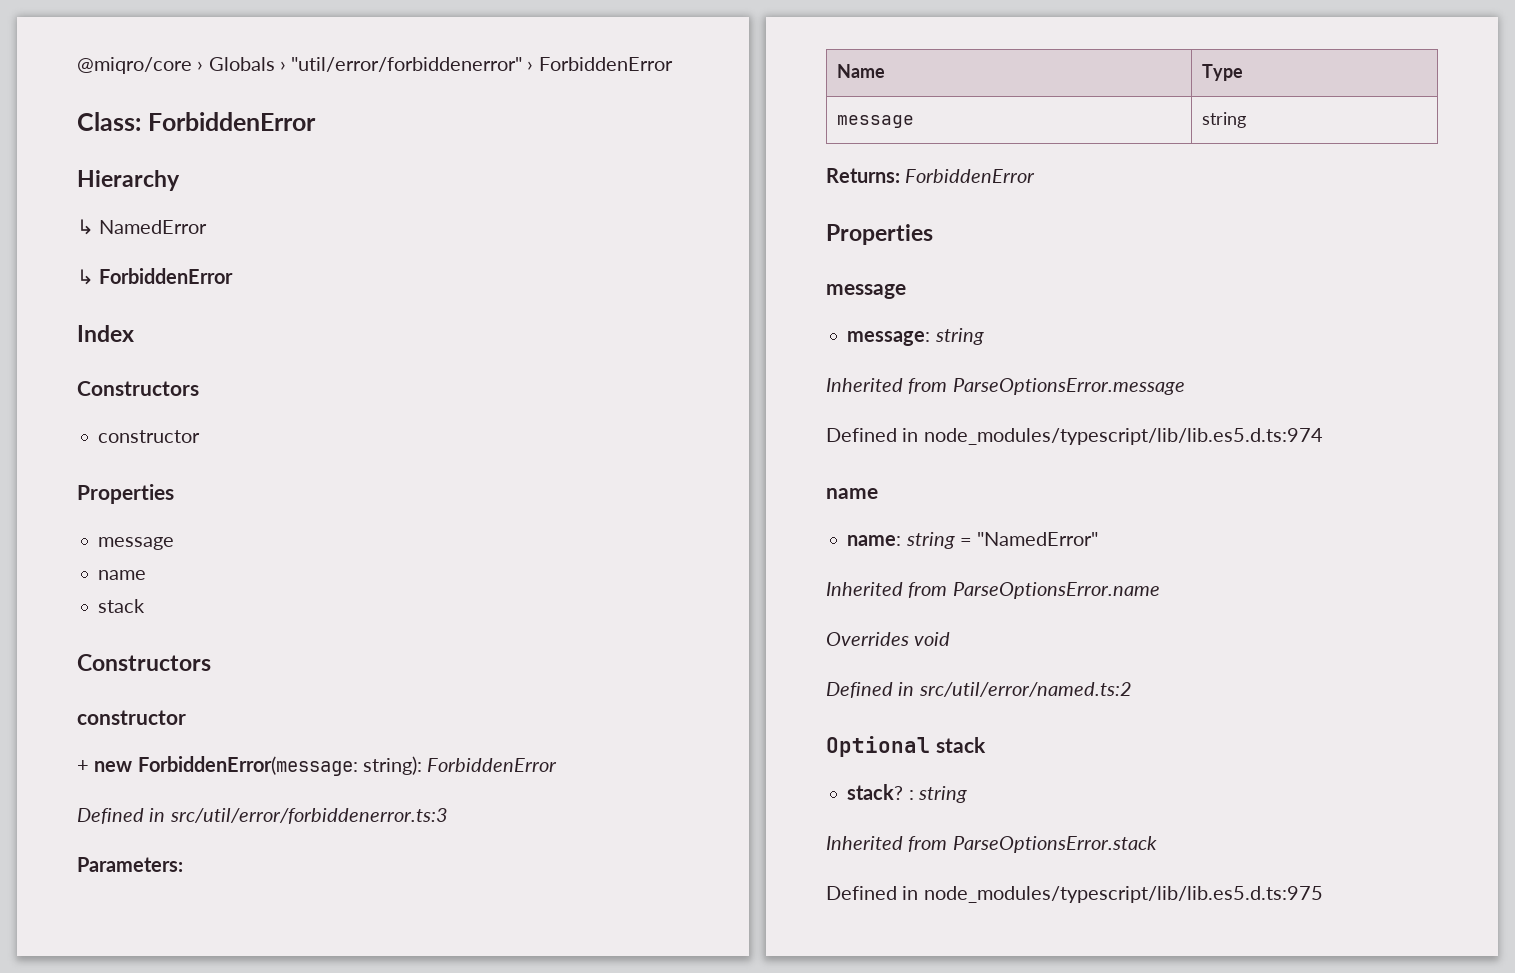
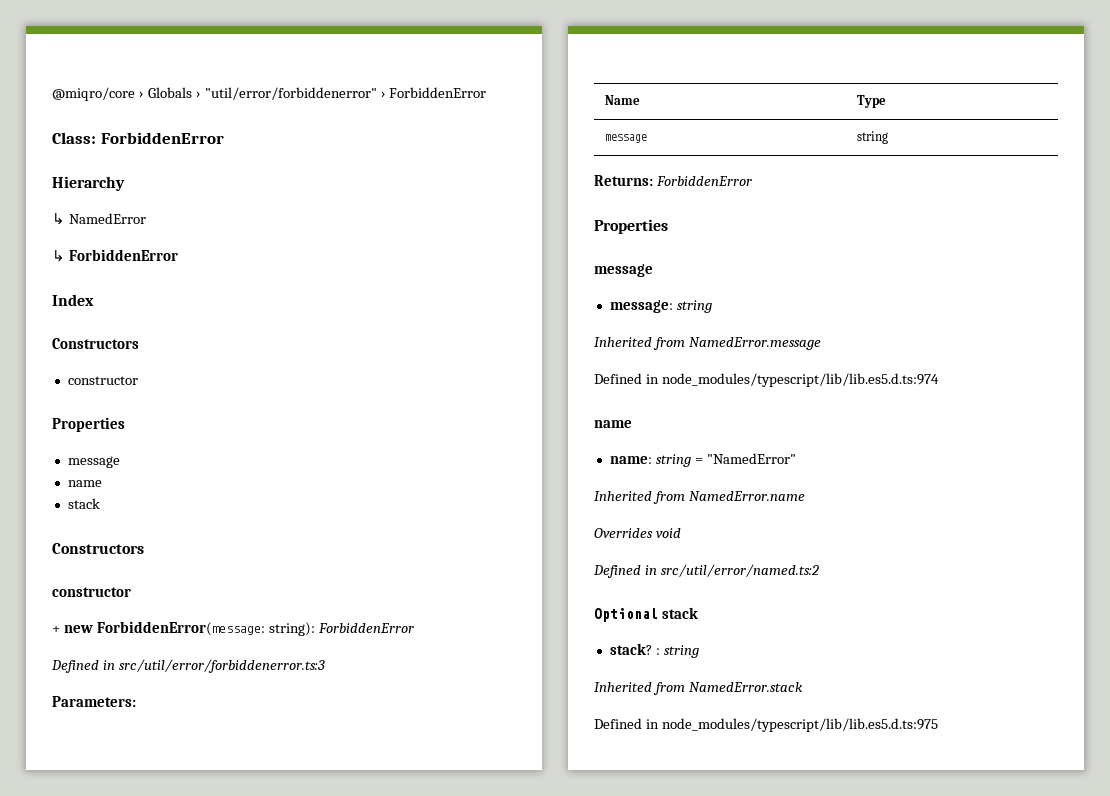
- Inherited from ParseOptionsError.message
+ Inherited from NamedError.message
- Inherited from ParseOptionsError.name
+ Inherited from NamedError.name
- Inherited from ParseOptionsError.stack
+ Inherited from NamedError.stack

